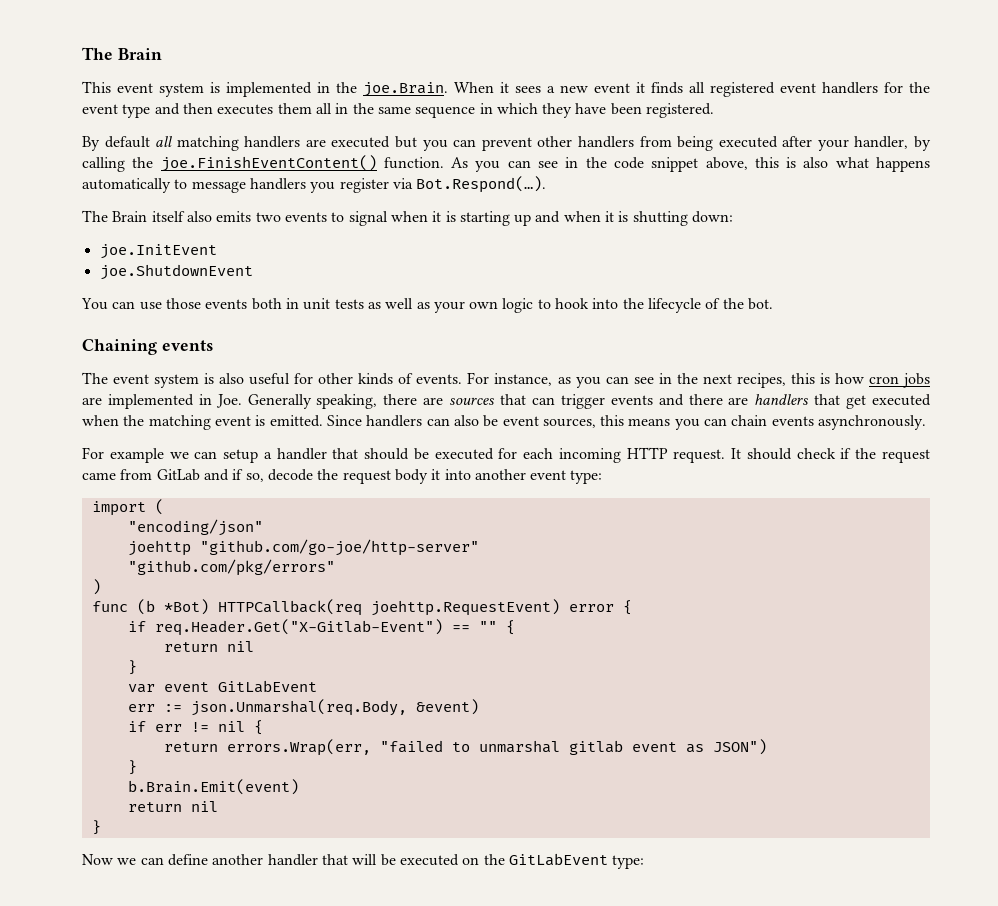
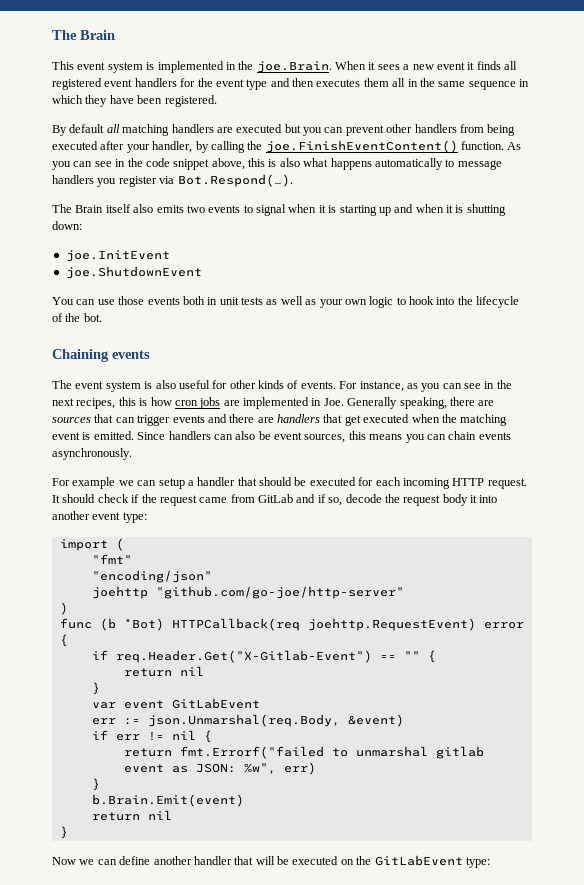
+ "fmt"
- "github.com/pkg/errors"
- return errors.Wrap(err, "failed to unmarshal gitlab event as JSON")
+ return fmt.Errorf("failed to unmarshal gitlab event as JSON: %w", err)

